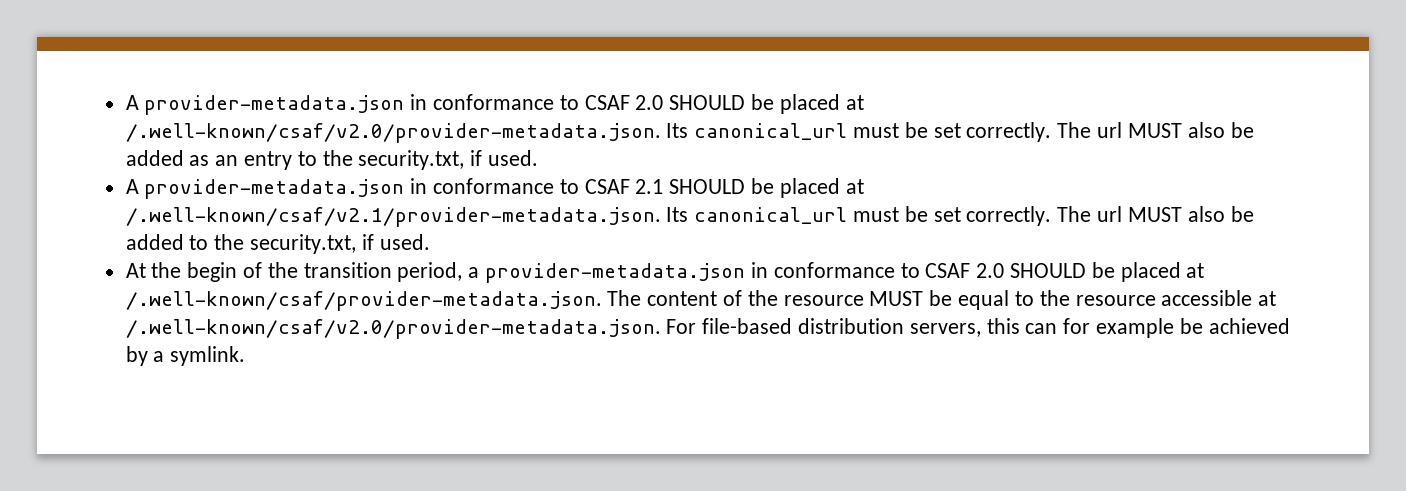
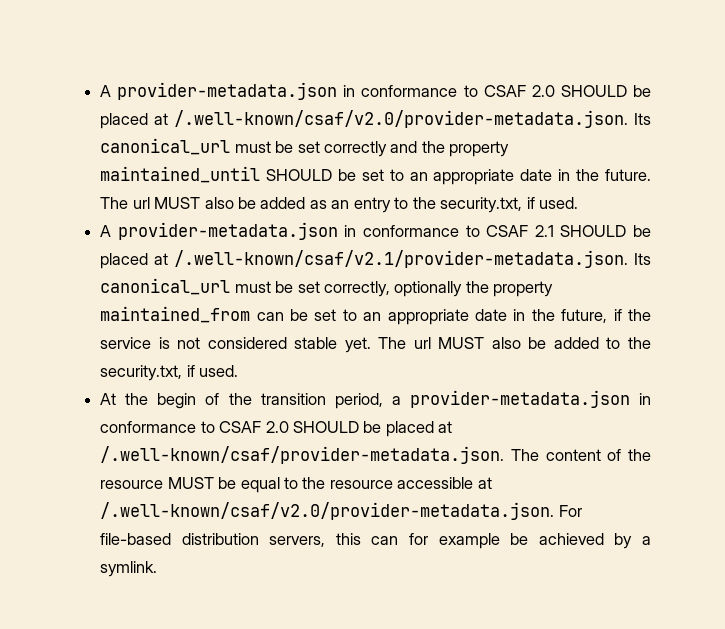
- A provider-metadata.json in conformance to CSAF 2.0 SHOULD be placed at /.well-known/csaf/v2.0/provider-metadata.json. Its canonical_url must be set correctly.
+ A provider-metadata.json in conformance to CSAF 2.0 SHOULD be placed at /.well-known/csaf/v2.0/provider-metadata.json. Its canonical_url must be set correctly and the property maintained_until SHOULD be set to an appropriate date in the future.
- A provider-metadata.json in conformance to CSAF 2.1 SHOULD be placed at /.well-known/csaf/v2.1/provider-metadata.json. Its canonical_url must be set correctly.
+ A provider-metadata.json in conformance to CSAF 2.1 SHOULD be placed at /.well-known/csaf/v2.1/provider-metadata.json. Its canonical_url must be set correctly, optionally the property maintained_from can be set to an appropriate date in the future, if the service is not considered stable yet.

